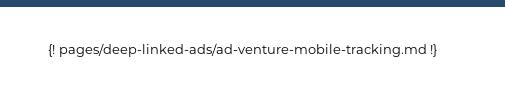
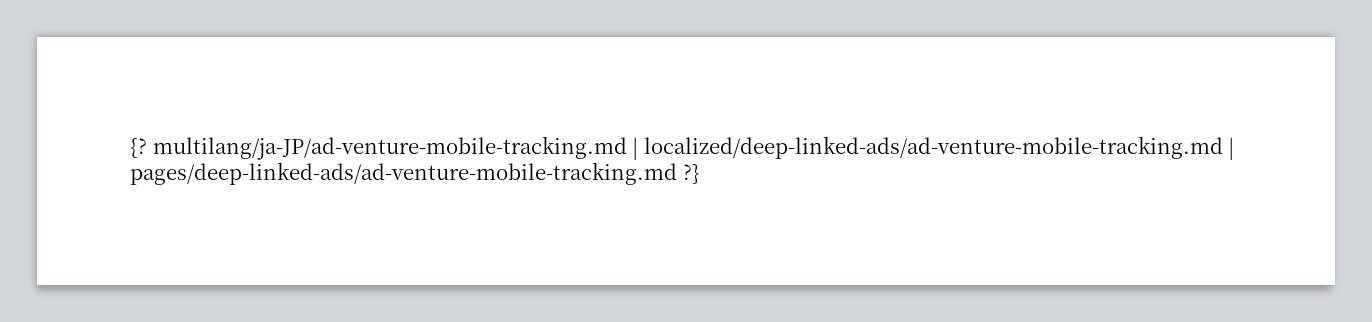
- {! pages/deep-linked-ads/ad-venture-mobile-tracking.md !}
+ {? multilang/ja-JP/ad-venture-mobile-tracking.md | localized/deep-linked-ads/ad-venture-mobile-tracking.md | pages/deep-linked-ads/ad-venture-mobile-tracking.md ?}

